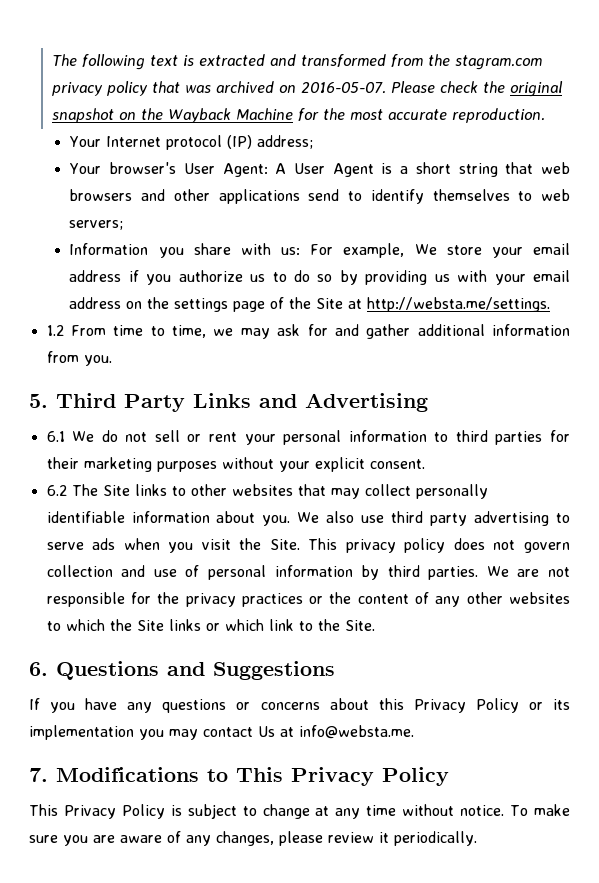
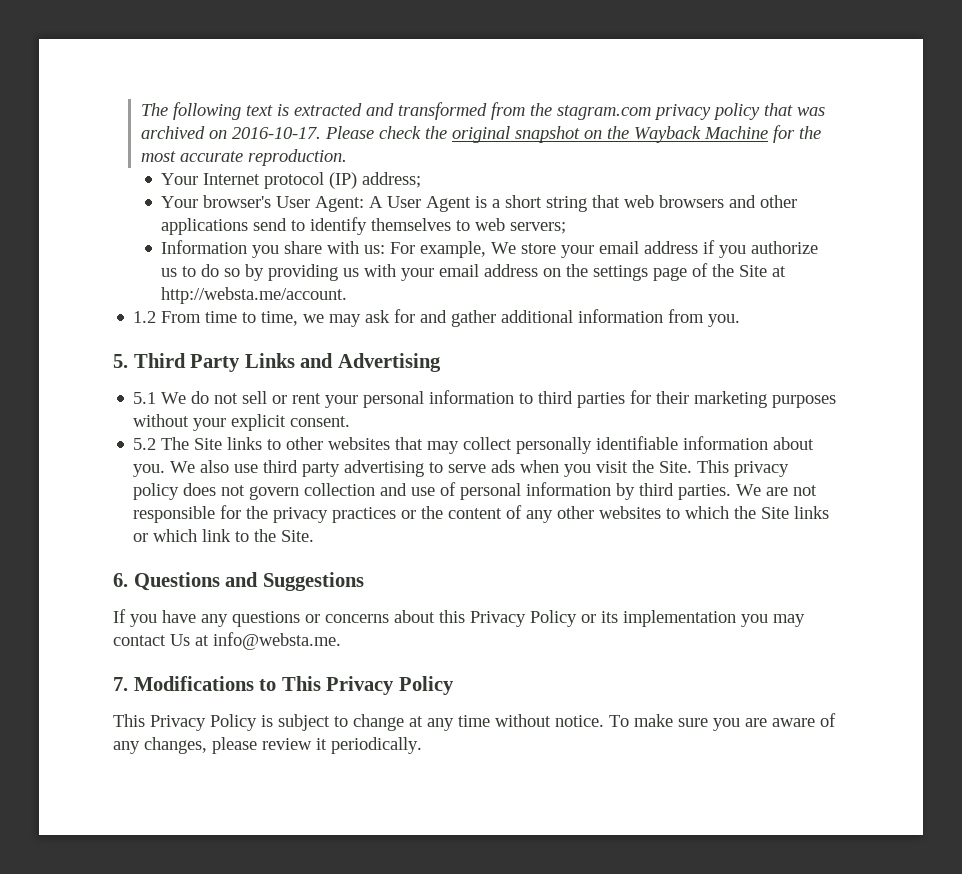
- The following text is extracted and transformed from the stagram.com privacy policy that was archived on 2016-05-07.
+ The following text is extracted and transformed from the stagram.com privacy policy that was archived on 2016-10-17.
- Information you share with us: For example, We store your email address if you authorize us to do so by providing us with your email address on the settings page of the Site at http://websta.me/settings.
+ Information you share with us: For example, We store your email address if you authorize us to do so by providing us with your email address on the settings page of the Site at http://websta.me/account.
- 6.1 We do not sell or rent your personal information to third parties for their marketing purposes without your explicit consent.
+ 5.1 We do not sell or rent your personal information to third parties for their marketing purposes without your explicit consent.
- 6.2 The Site links to other websites that may collect personally identifiable information about you.
+ 5.2 The Site links to other websites that may collect personally identifiable information about you.

